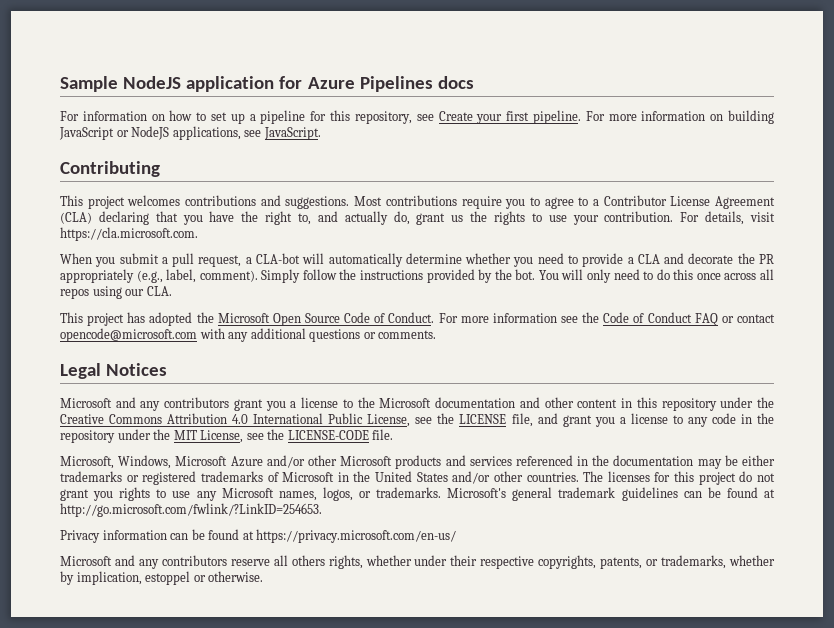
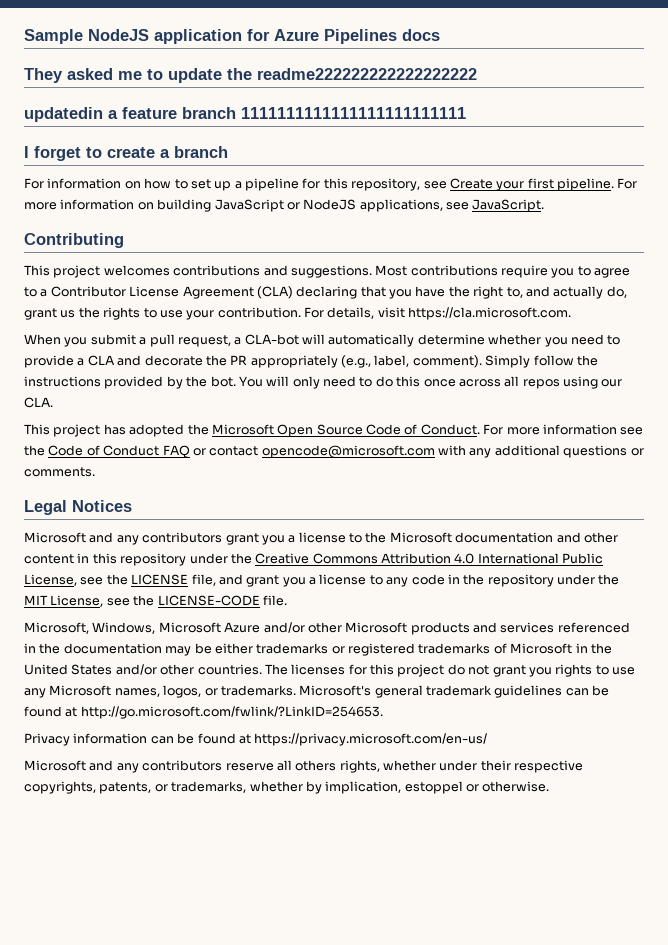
+ They asked me to update the readme222222222222222222
+ updatedin a feature branch 1111111111111111111111111
+ I forget to create a branch

